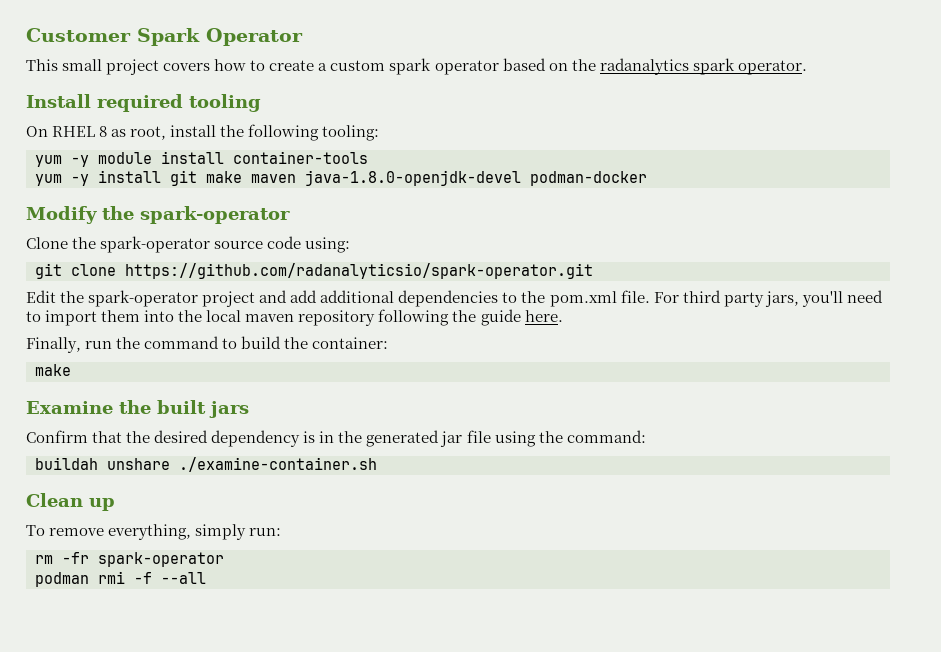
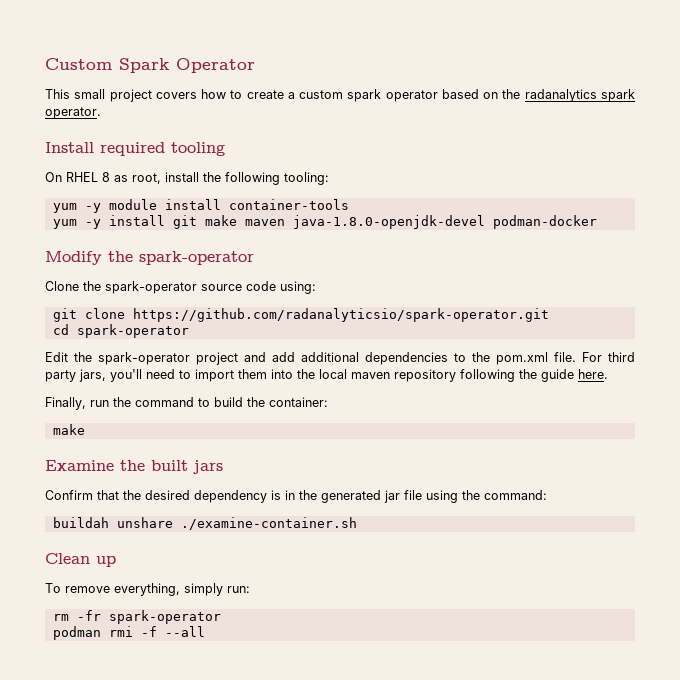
- Customer Spark Operator
+ Custom Spark Operator
+ cd spark-operator

